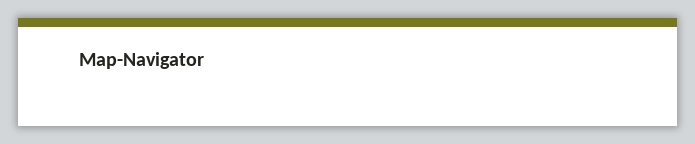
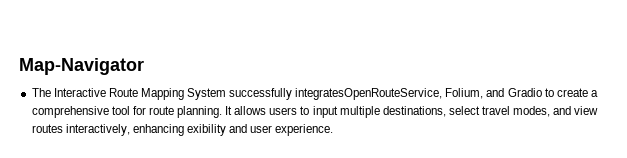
+ The Interactive Route Mapping System successfully integratesOpenRouteService, Folium, and Gradio to create a comprehensive tool for route planning. It allows users to input multiple destinations, select travel modes, and view routes interactively, enhancing exibility and user experience.

